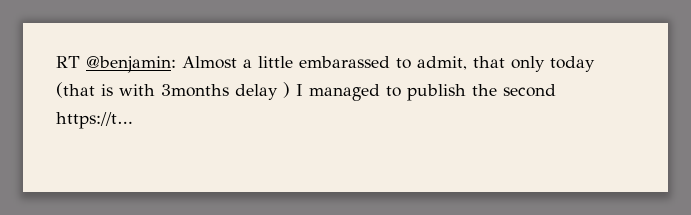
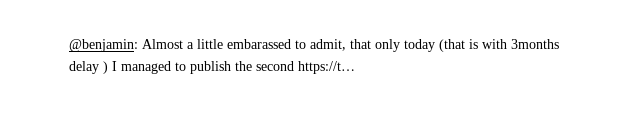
- RT @benjamin: Almost a little embarassed to admit, that only today (that is with 3months delay ) I managed to publish the second https://t…
+ @benjamin: Almost a little embarassed to admit, that only today (that is with 3months delay ) I managed to publish the second https://t…

